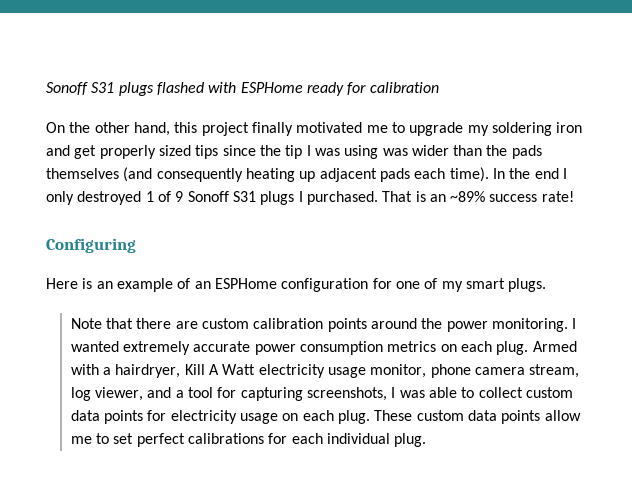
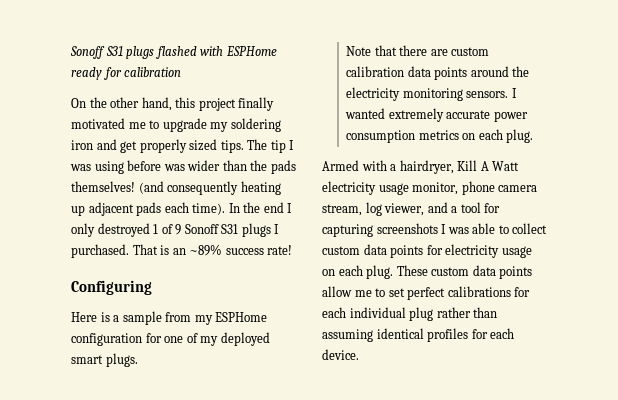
- On the other hand, this project finally motivated me to upgrade my soldering iron and get properly sized tips since the tip I was using was wider than the pads themselves (and consequently heating up adjacent pads each time).
+ On the other hand, this project finally motivated me to upgrade my soldering iron and get properly sized tips. The tip I was using before was wider than the pads themselves! (and consequently heating up adjacent pads each time).
- Here is an example of an ESPHome configuration for one of my smart plugs.
+ Here is a sample from my ESPHome configuration for one of my deployed smart plugs.
- Note that there are custom calibration points around the power monitoring.
+ Note that there are custom calibration data points around the electricity monitoring sensors.
- I wanted extremely accurate power consumption metrics on each plug. Armed with a hairdryer, Kill A Watt electricity usage monitor, phone camera stream, log viewer, and a tool for capturing screenshots, I was able to collect custom data points for electricity usage on each plug.
+ I wanted extremely accurate power consumption metrics on each plug.
+ Armed with a hairdryer, Kill A Watt electricity usage monitor, phone camera stream, log viewer, and a tool for capturing screenshots I was able to collect custom data points for electricity usage on each plug.
- These custom data points allow me to set perfect calibrations for each individual plug.
+ These custom data points allow me to set perfect calibrations for each individual plug rather than assuming identical profiles for each device.

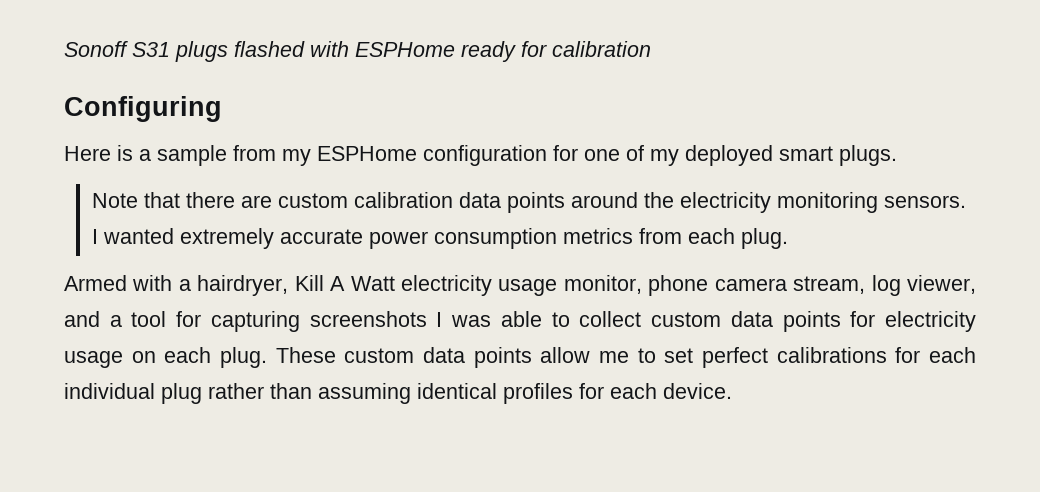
- On the other hand, this project finally motivated me to upgrade my soldering iron and get properly sized tips. The tip I was using before was wider than the pads themselves! (and consequently heating up adjacent pads each time). In the end I only destroyed 1 of 9 Sonoff S31 plugs I purchased. That is an ~89% success rate!
- I wanted extremely accurate power consumption metrics on each plug.
+ I wanted extremely accurate power consumption metrics from each plug.

